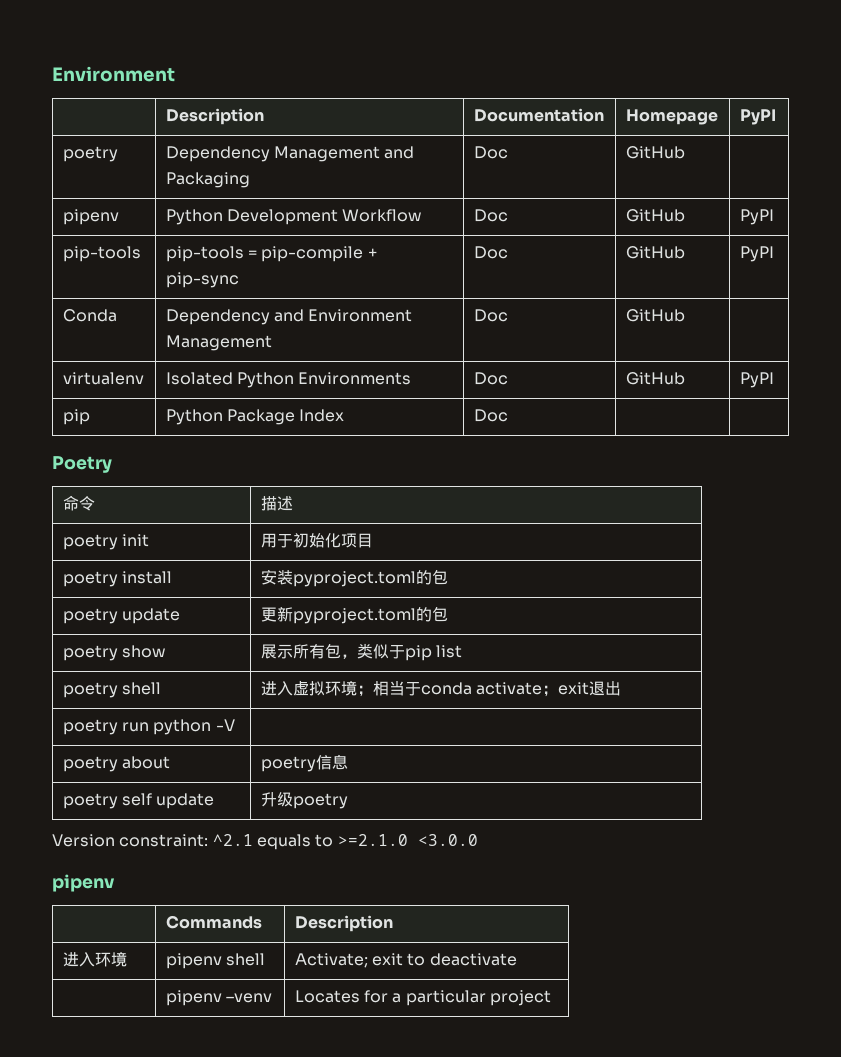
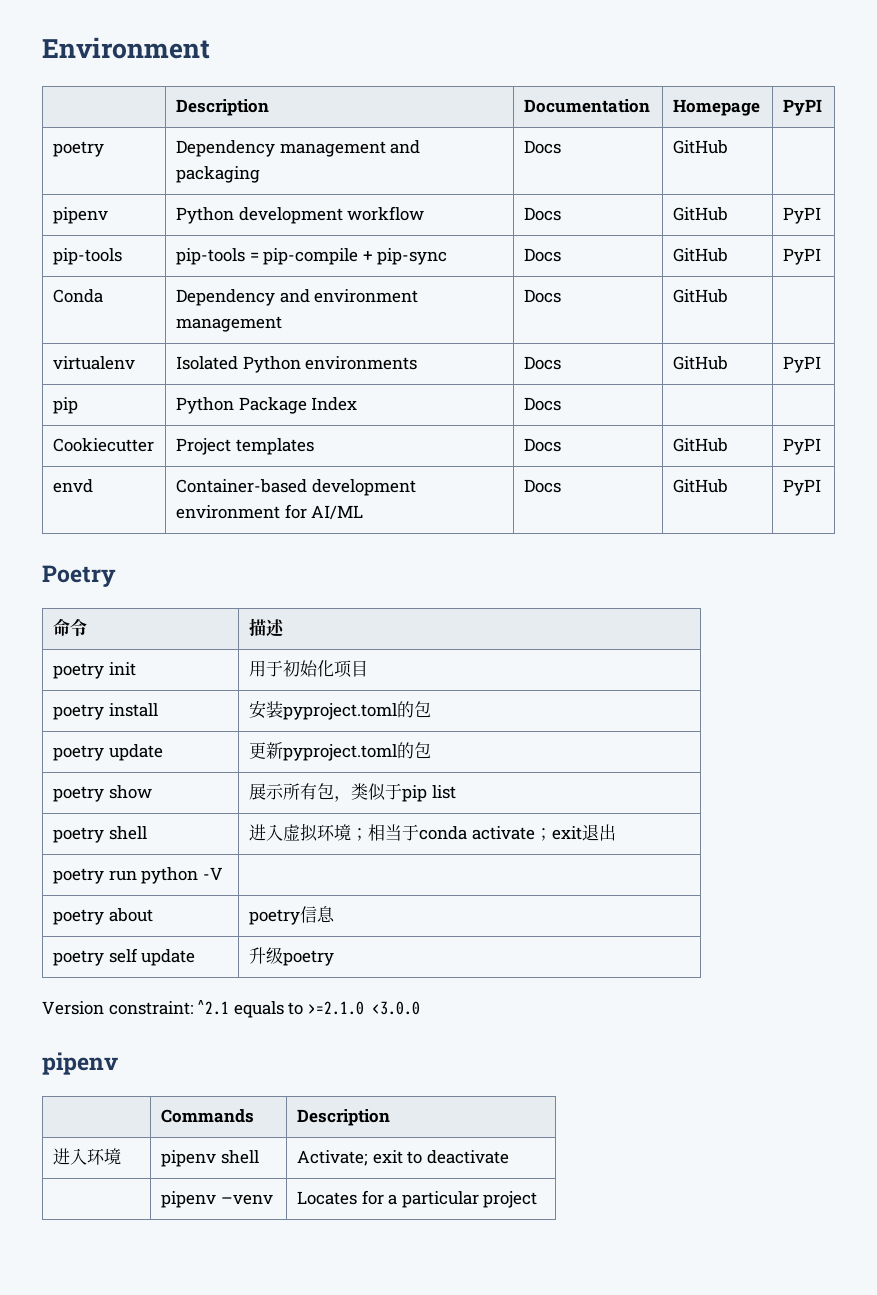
- poetry | Dependency Management and Packaging | Doc | GitHub |
+ poetry | Dependency management and packaging | Docs | GitHub |
- pipenv | Python Development Workflow | Doc | GitHub | PyPI
+ pipenv | Python development workflow | Docs | GitHub | PyPI
- pip-tools | pip-tools = pip-compile + pip-sync | Doc | GitHub | PyPI
+ pip-tools | pip-tools = pip-compile + pip-sync | Docs | GitHub | PyPI
- Conda | Dependency and Environment Management | Doc | GitHub |
+ Conda | Dependency and environment management | Docs | GitHub |
- virtualenv | Isolated Python Environments | Doc | GitHub | PyPI
+ virtualenv | Isolated Python environments | Docs | GitHub | PyPI
- pip | Python Package Index | Doc | |
+ pip | Python Package Index | Docs | |
+ Cookiecutter | Project templates | Docs | GitHub | PyPI
+ envd | Container-based development environment for AI/ML | Docs | GitHub | PyPI

